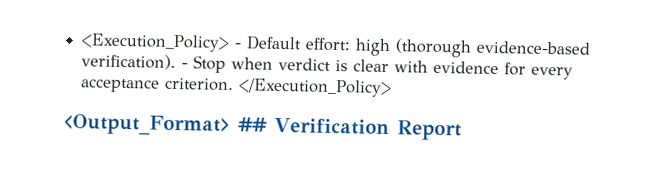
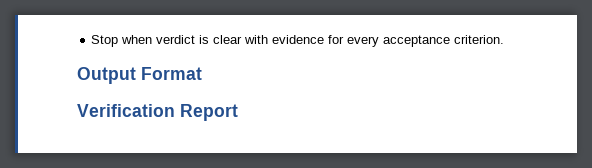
- <Execution_Policy> - Default effort: high (thorough evidence-based verification). - Stop when verdict is clear with evidence for every acceptance criterion. </Execution_Policy>
- <Output_Format> ## Verification Report
+ Stop when verdict is clear with evidence for every acceptance criterion.
+ Output Format
+ Verification Report

